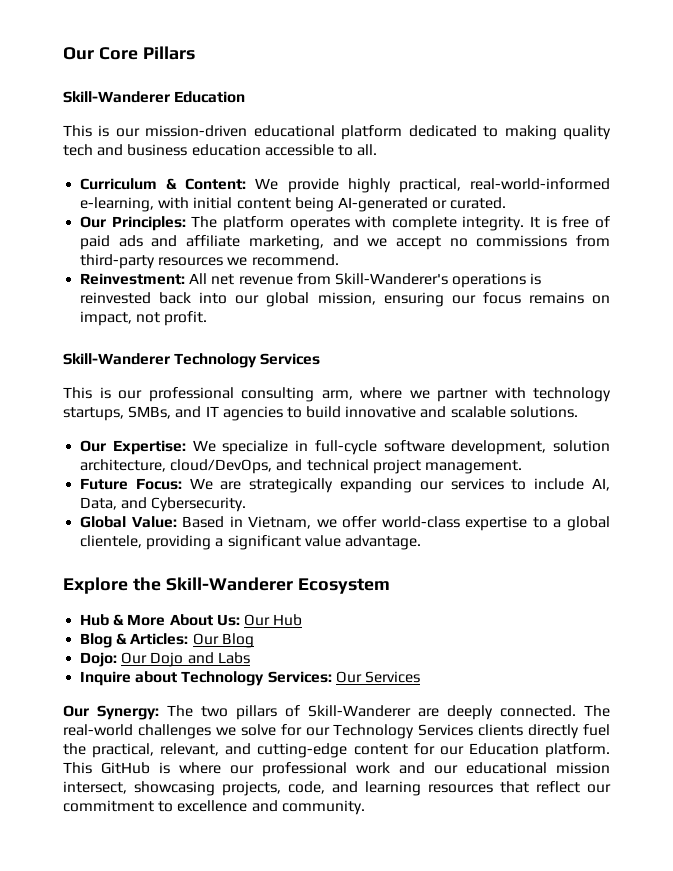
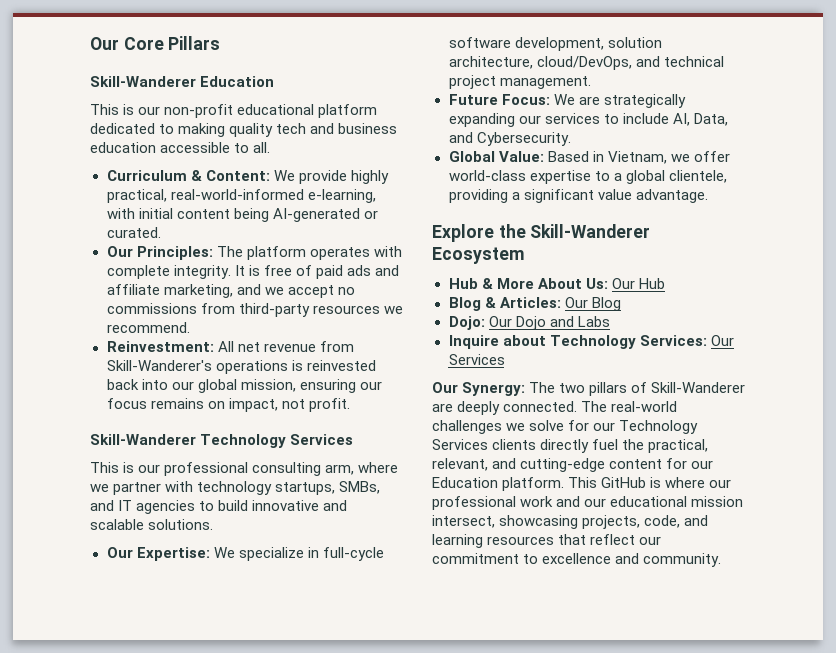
- This is our mission-driven educational platform dedicated to making quality tech and business education accessible to all.
+ This is our non-profit educational platform dedicated to making quality tech and business education accessible to all.

